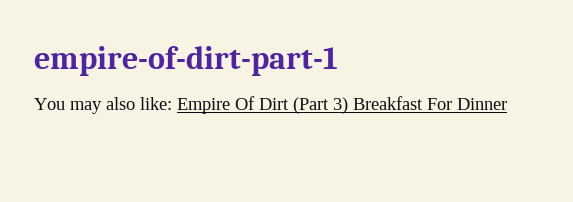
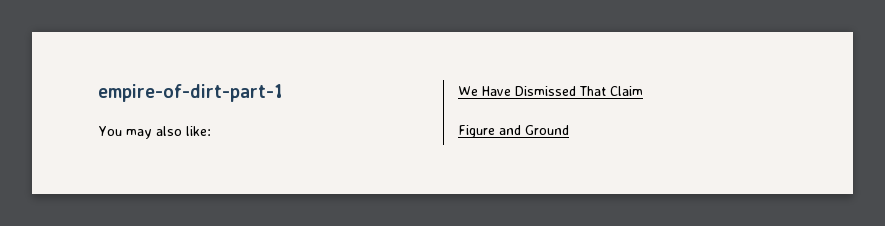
- You may also like: Empire Of Dirt (Part 3) Breakfast For Dinner
+ You may also like:
+ We Have Dismissed That Claim
+ Figure and Ground

